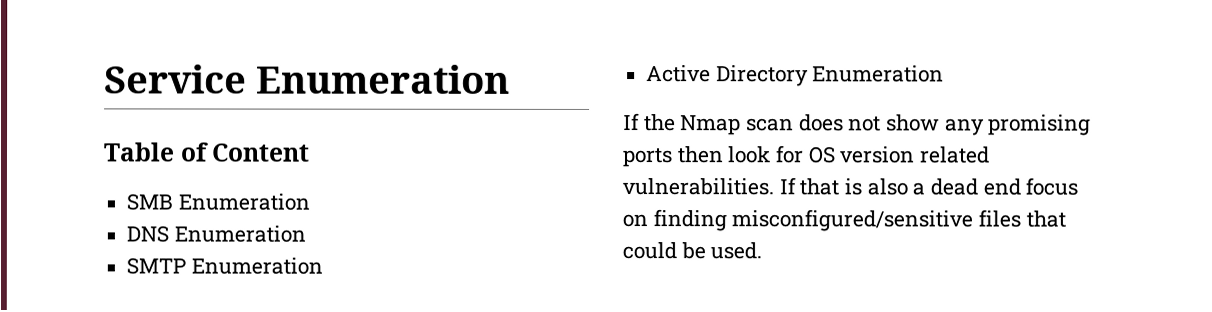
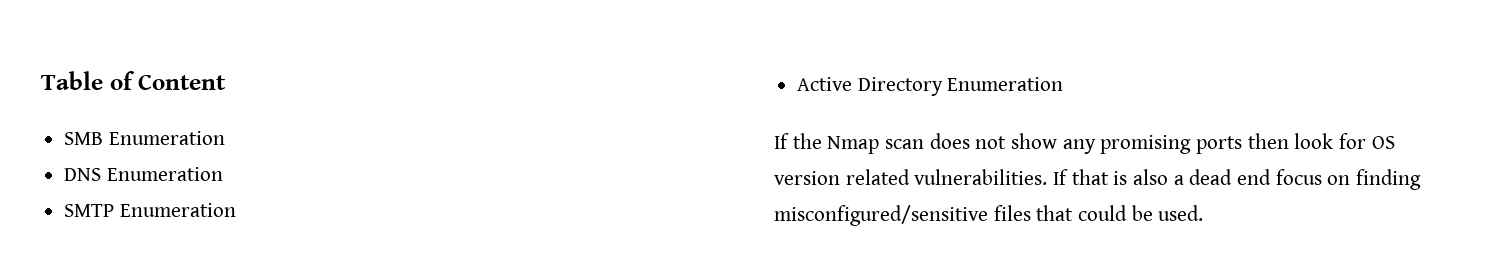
- Service Enumeration

